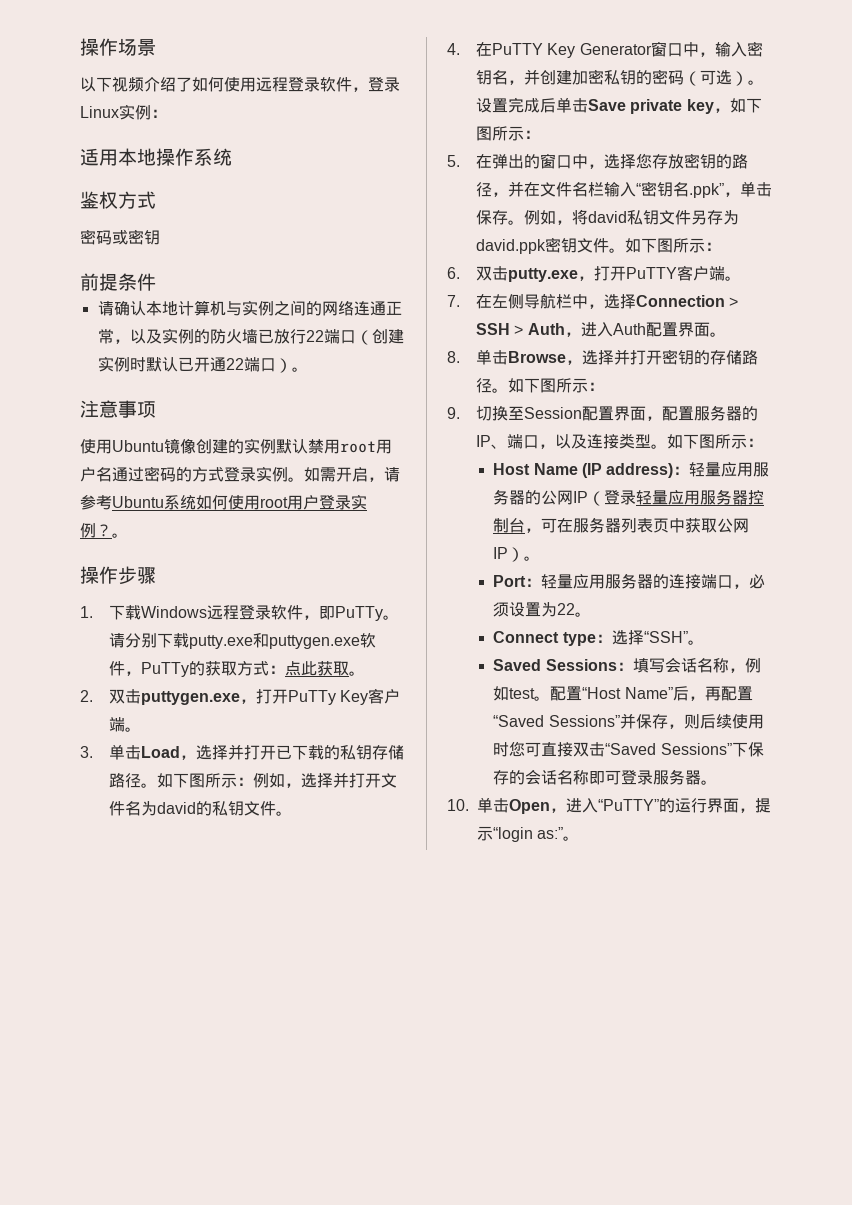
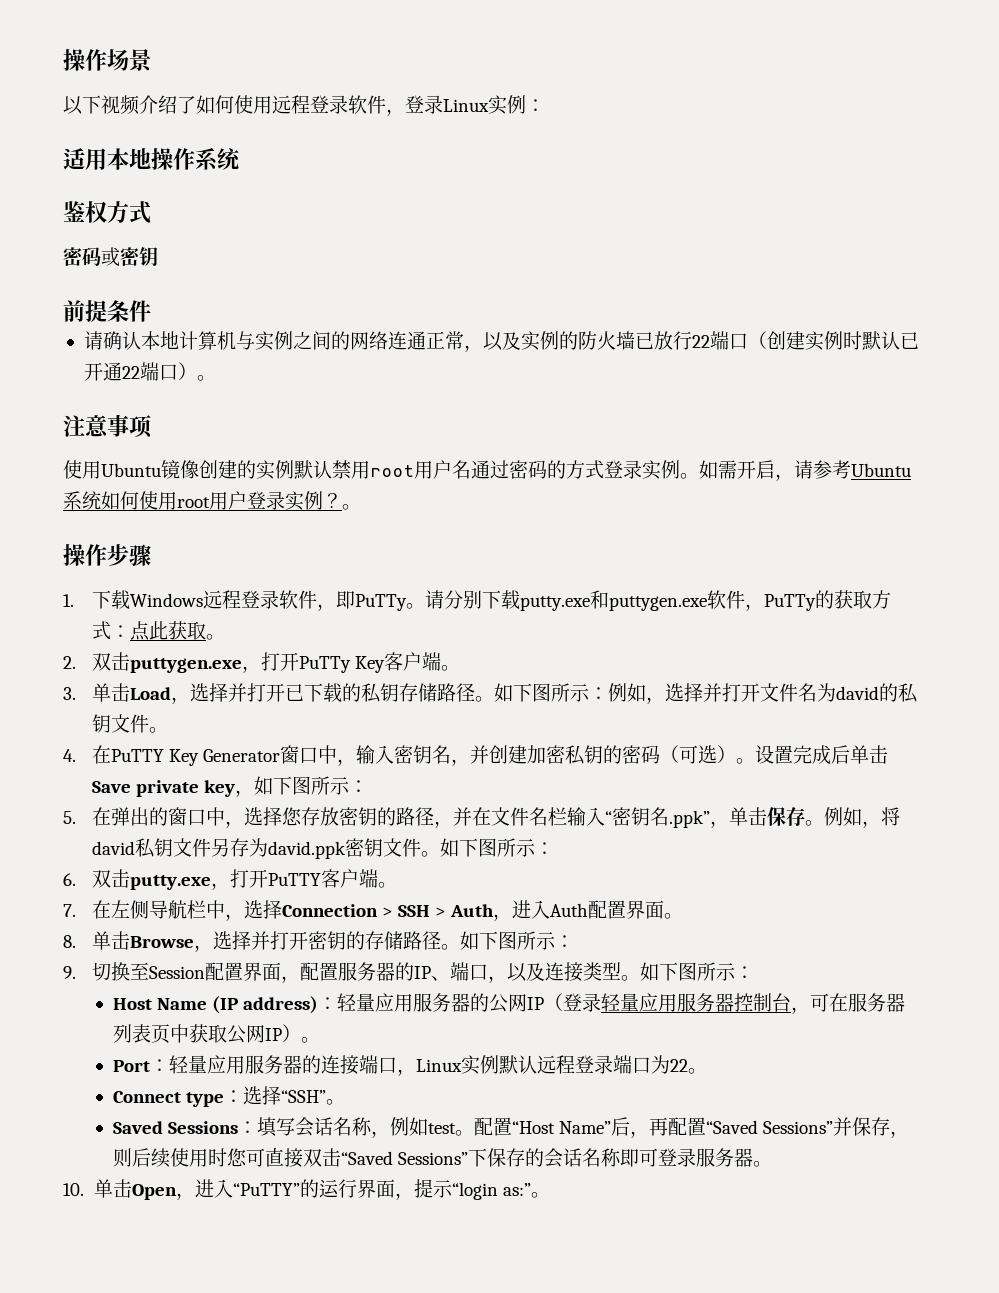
- Port：轻量应用服务器的连接端口，必须设置为22。
+ Port：轻量应用服务器的连接端口，Linux实例默认远程登录端口为22。

